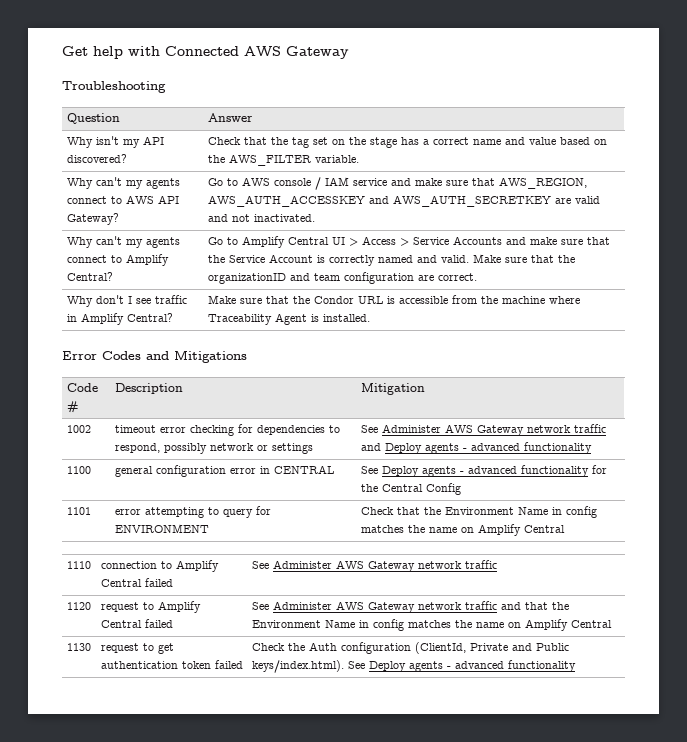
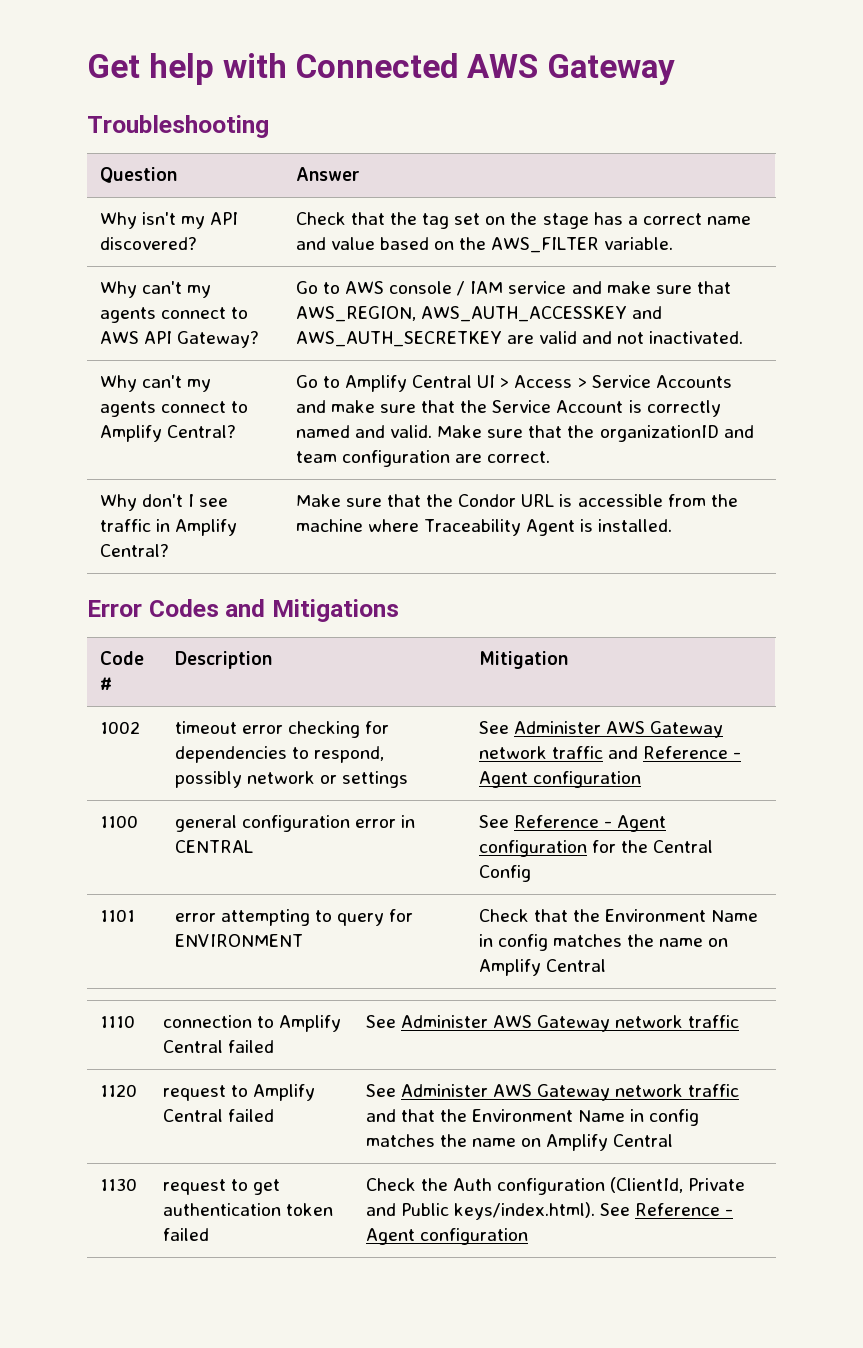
- 1002 | timeout error checking for dependencies to respond, possibly network or settings | See Administer AWS Gateway network traffic and Deploy agents - advanced functionality
+ 1002 | timeout error checking for dependencies to respond, possibly network or settings | See Administer AWS Gateway network traffic and Reference - Agent configuration
- 1100 | general configuration error in CENTRAL | See Deploy agents - advanced functionality for the Central Config
+ 1100 | general configuration error in CENTRAL | See Reference - Agent configuration for the Central Config
- 1130 | request to get authentication token failed | Check the Auth configuration (ClientId, Private and Public keys/index.html). See Deploy agents - advanced functionality
+ 1130 | request to get authentication token failed | Check the Auth configuration (ClientId, Private and Public keys/index.html). See Reference - Agent configuration

